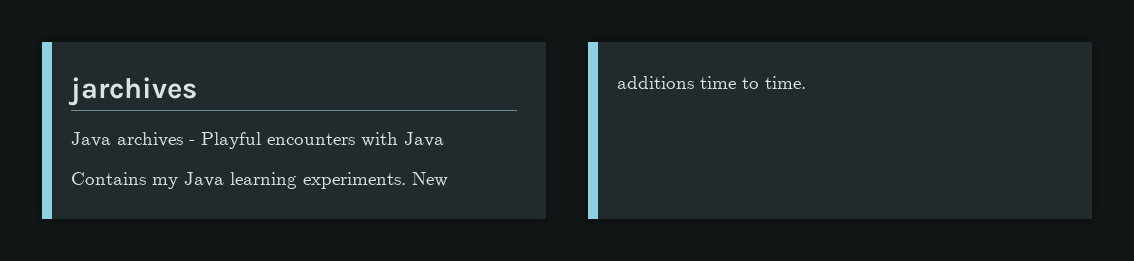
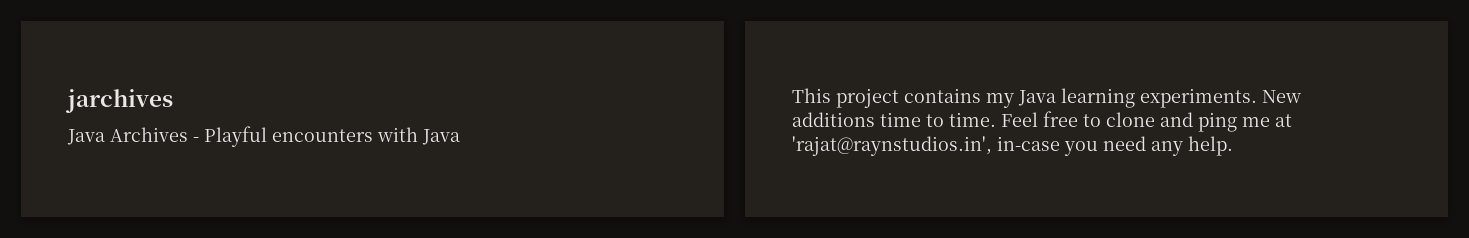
- Java archives - Playful encounters with Java
+ Java Archives - Playful encounters with Java
- Contains my Java learning experiments.
+ This project contains my Java learning experiments.
+ Feel free to clone and ping me at 'rajat@raynstudios.in', in-case you need any help.

